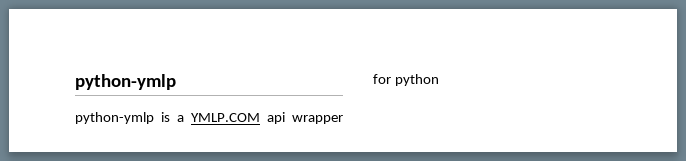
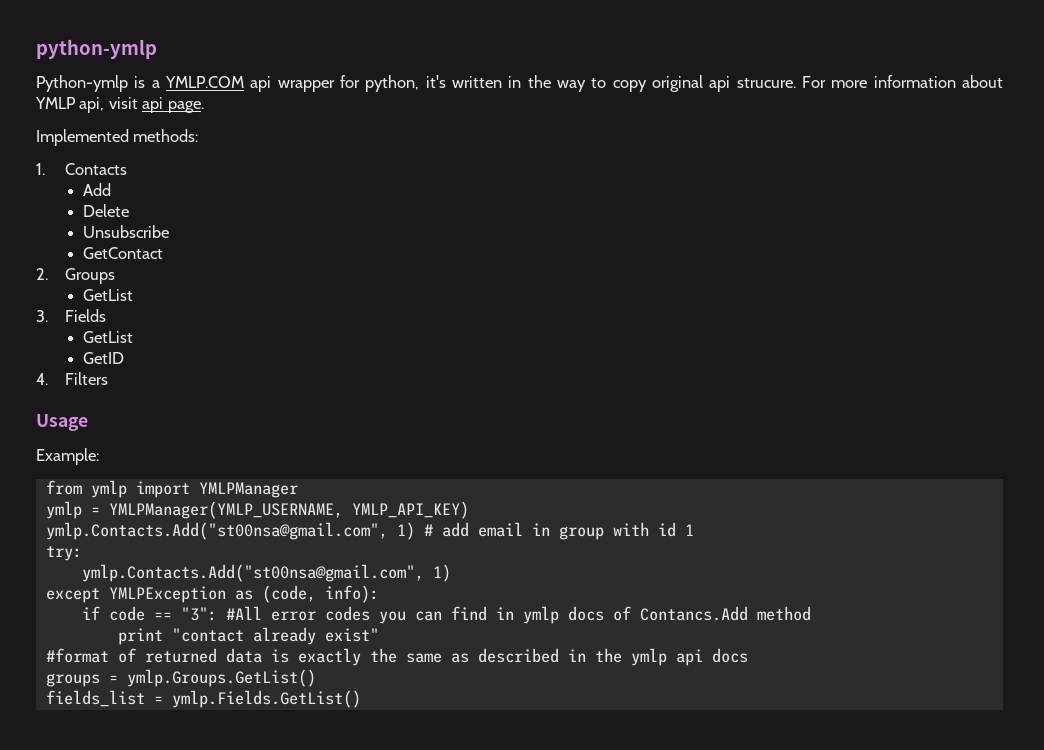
- python-ymlp is a YMLP.COM api wrapper for python
+ Python-ymlp is a YMLP.COM api wrapper for python, it's written in the way to copy original api strucure. For more information about YMLP api, visit api page.
+ Implemented methods:
+ 1. Contacts
+ Add
+ Delete
+ Unsubscribe
+ GetContact
+ 2. Groups
+ GetList
+ 3. Fields
+ GetList
+ GetID
+ 4. Filters
+ Usage
+ Example:
+ from ymlp import YMLPManager
+ ymlp = YMLPManager(YMLP_USERNAME, YMLP_API_KEY)
+ ymlp.Contacts.Add("st00nsa@gmail.com", 1) # add email in group with id 1
+ try:
+ ymlp.Contacts.Add("st00nsa@gmail.com", 1)
+ except YMLPException as (code, info):
+ if code == "3": #All error codes you can find in ymlp docs of Contancs.Add method
+ print "contact already exist"
+ #format of returned data is exactly the same as described in the ymlp api docs
+ groups = ymlp.Groups.GetList()
+ fields_list = ymlp.Fields.GetList()

